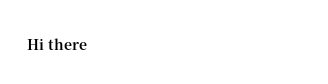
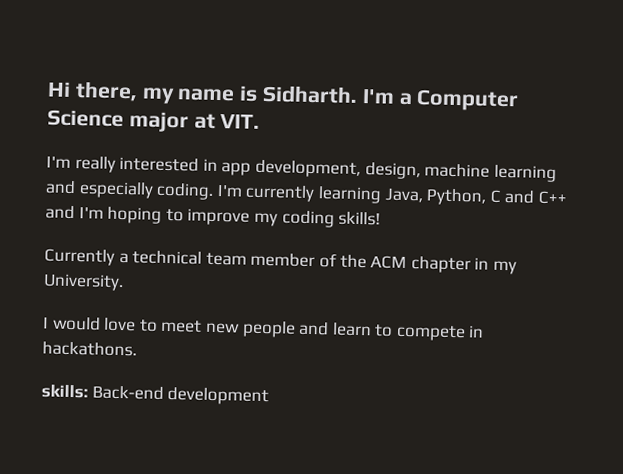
- Hi there
+ Hi there, my name is Sidharth. I'm a Computer Science major at VIT.
+ I'm really interested in app development, design, machine learning and especially coding. I'm currently learning Java, Python, C and C++ and I'm hoping to improve my coding skills!
+ Currently a technical team member of the ACM chapter in my University.
+ I would love to meet new people and learn to compete in hackathons.
+ skills: Back-end development

